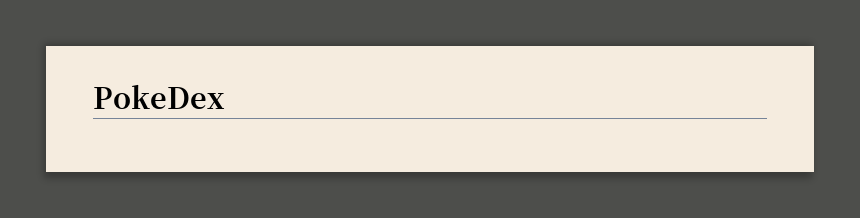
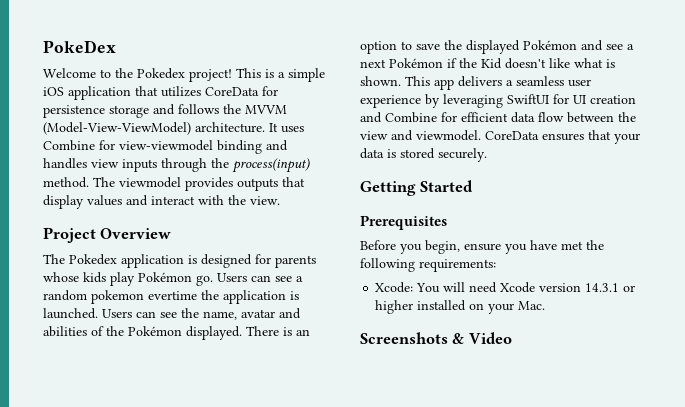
+ Welcome to the Pokedex project! This is a simple iOS application that utilizes CoreData for persistence storage and follows the MVVM (Model-View-ViewModel) architecture. It uses Combine for view-viewmodel binding and handles view inputs through the process(input) method. The viewmodel provides outputs that display values and interact with the view.
+ Project Overview
+ The Pokedex application is designed for parents whose kids play Pokémon go. Users can see a random pokemon evertime the application is launched. Users can see the name, avatar and abilities of the Pokémon displayed. There is an option to save the displayed Pokémon and see a next Pokémon if the Kid doesn't like what is shown. This app delivers a seamless user experience by leveraging SwiftUI for UI creation and Combine for efficient data flow between the view and viewmodel. CoreData ensures that your data is stored securely.
+ Getting Started
+ Prerequisites
+ Before you begin, ensure you have met the following requirements:
+ Xcode: You will need Xcode version 14.3.1 or higher installed on your Mac.
+ Screenshots & Video

